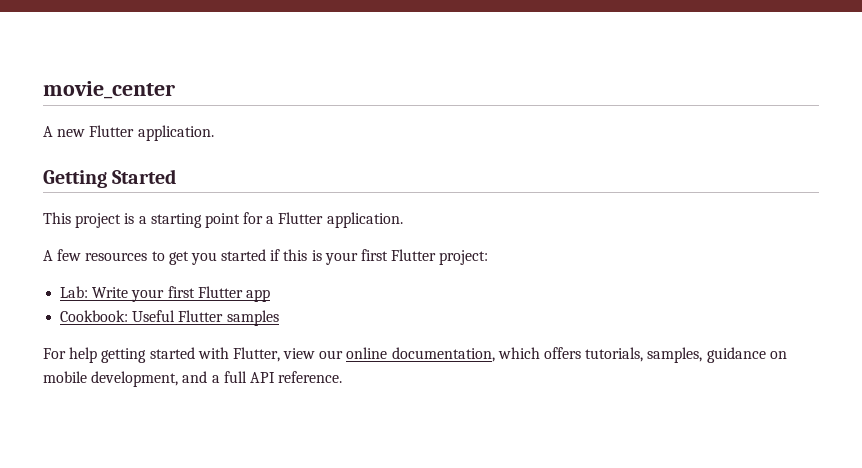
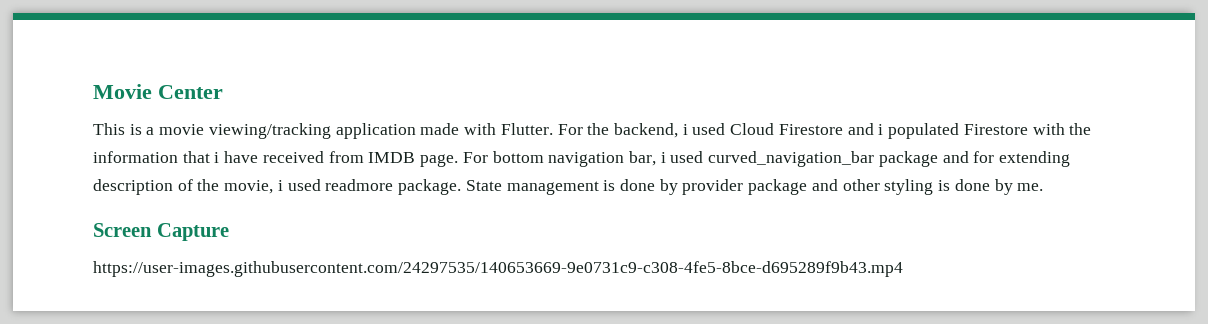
- movie_center
- A new Flutter application.
- Getting Started
+ Movie Center
- This project is a starting point for a Flutter application.
- A few resources to get you started if this is your first Flutter project:
- Lab: Write your first Flutter app
- Cookbook: Useful Flutter samples
- For help getting started with Flutter, view our online documentation, which offers tutorials, samples, guidance on mobile development, and a full API reference.
+ This is a movie viewing/tracking application made with Flutter. For the backend, i used Cloud Firestore and i populated Firestore with the information that i have received from IMDB page. For bottom navigation bar, i used curved_navigation_bar package and for extending description of the movie, i used readmore package. State management is done by provider package and other styling is done by me.
+ Screen Capture
+ https://user-images.githubusercontent.com/24297535/140653669-9e0731c9-c308-4fe5-8bce-d695289f9b43.mp4

